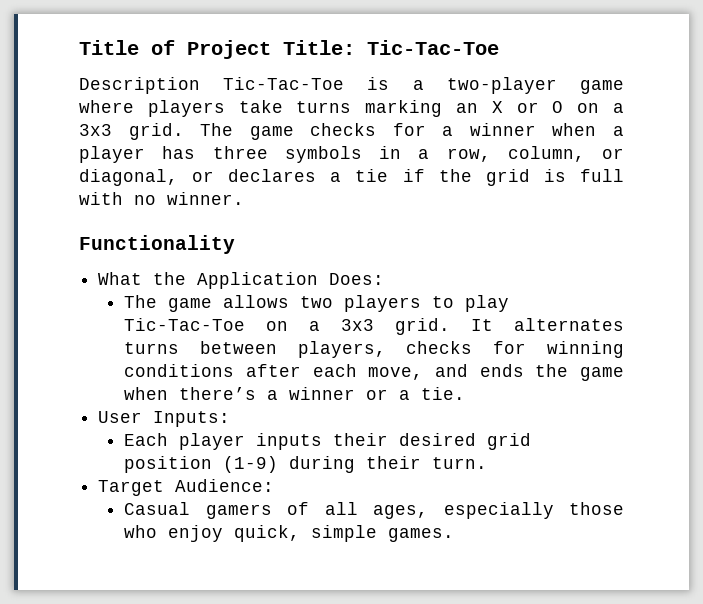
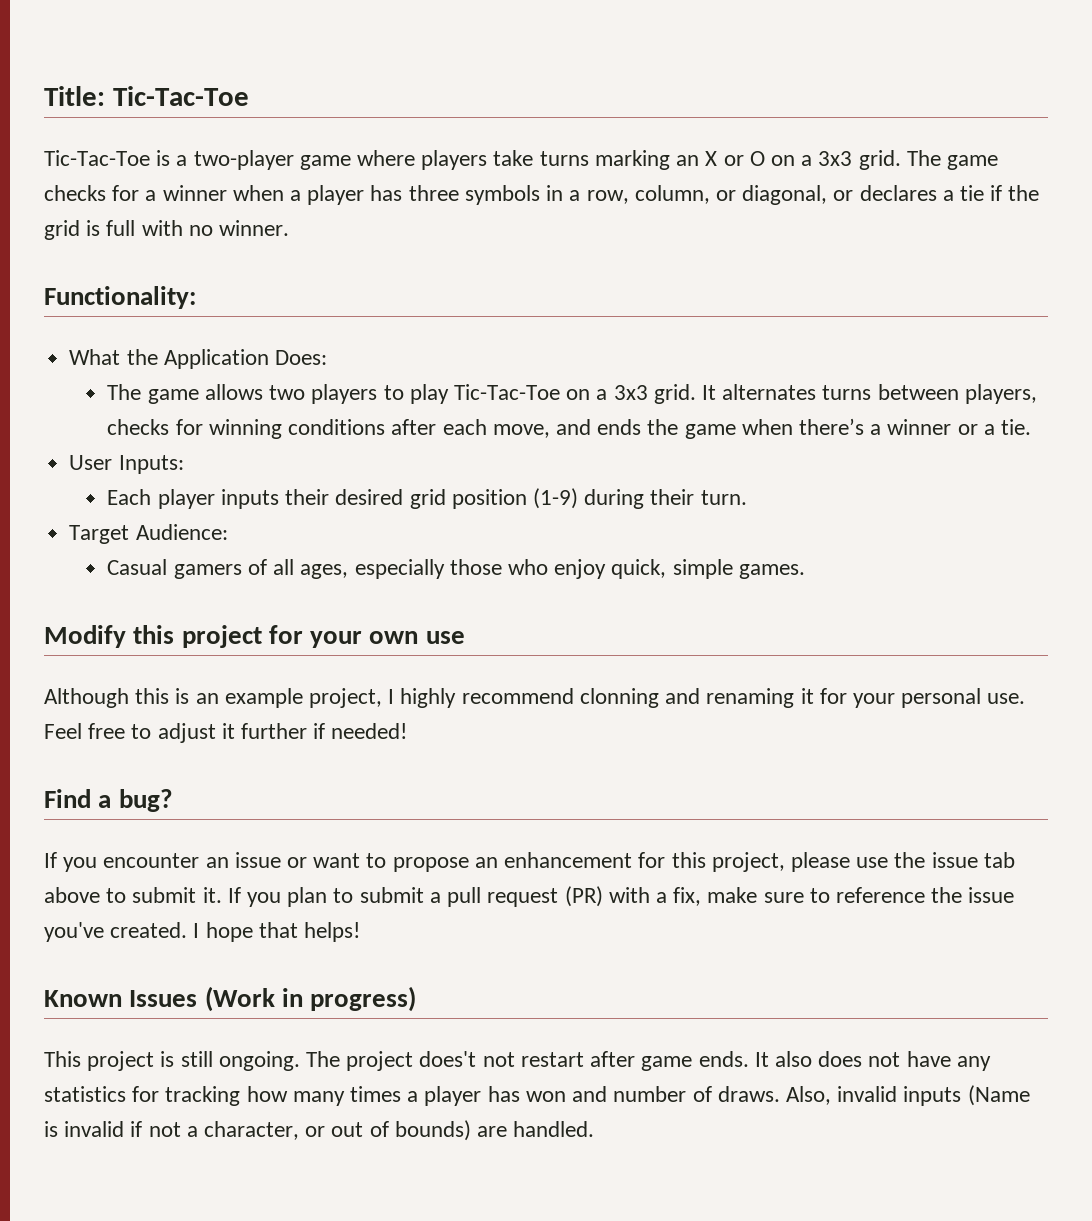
- Title of Project Title: Tic-Tac-Toe
+ Title: Tic-Tac-Toe
- Description Tic-Tac-Toe is a two-player game where players take turns marking an X or O on a 3x3 grid.
+ Tic-Tac-Toe is a two-player game where players take turns marking an X or O on a 3x3 grid.
- Functionality
+ Functionality:
+ Modify this project for your own use
+ Although this is an example project, I highly recommend clonning and renaming it for your personal use. Feel free to adjust it further if needed!
+ Find a bug?
+ If you encounter an issue or want to propose an enhancement for this project, please use the issue tab above to submit it. If you plan to submit a pull request (PR) with a fix, make sure to reference the issue you've created. I hope that helps!
+ Known Issues (Work in progress)
+ This project is still ongoing. The project does't not restart after game ends. It also does not have any statistics for tracking how many times a player has won and number of draws. Also, invalid inputs (Name is invalid if not a character, or out of bounds) are handled.

